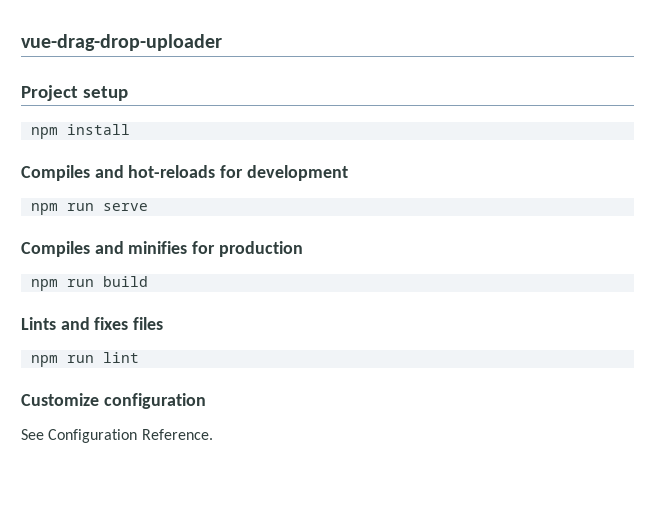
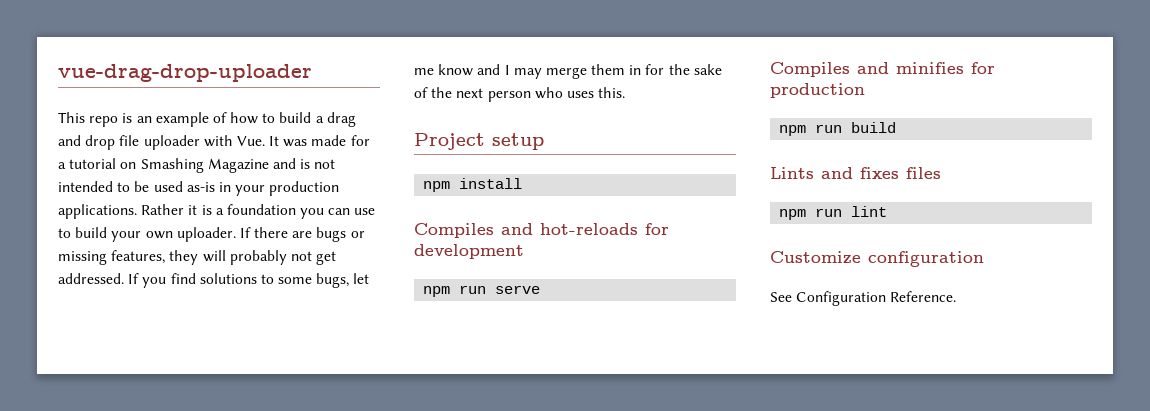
+ This repo is an example of how to build a drag and drop file uploader with Vue. It was made for a tutorial on Smashing Magazine and is not intended to be used as-is in your production applications. Rather it is a foundation you can use to build your own uploader. If there are bugs or missing features, they will probably not get addressed. If you find solutions to some bugs, let me know and I may merge them in for the sake of the next person who uses this.

